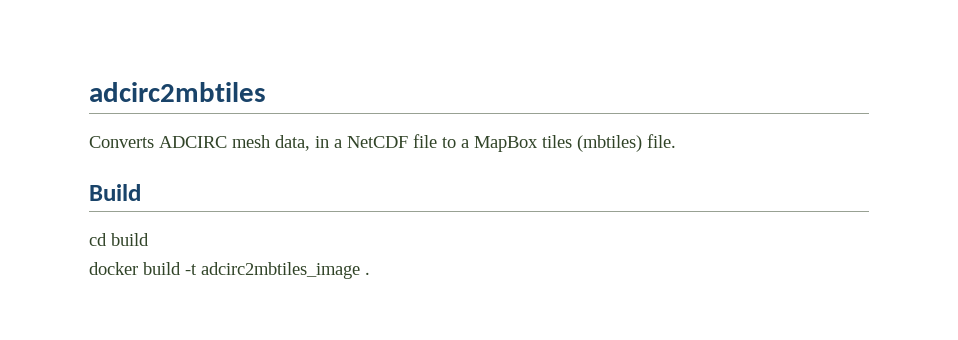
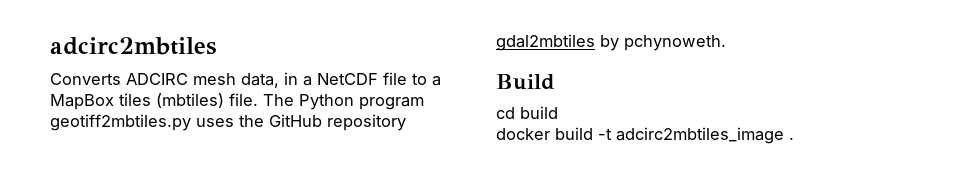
+ The Python program geotiff2mbtiles.py uses the GitHub repository gdal2mbtiles by pchynoweth.

